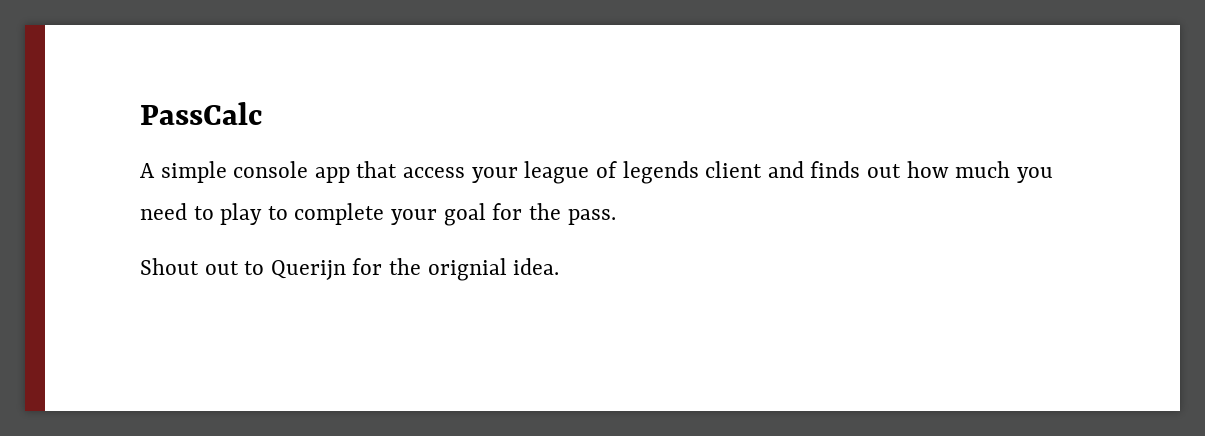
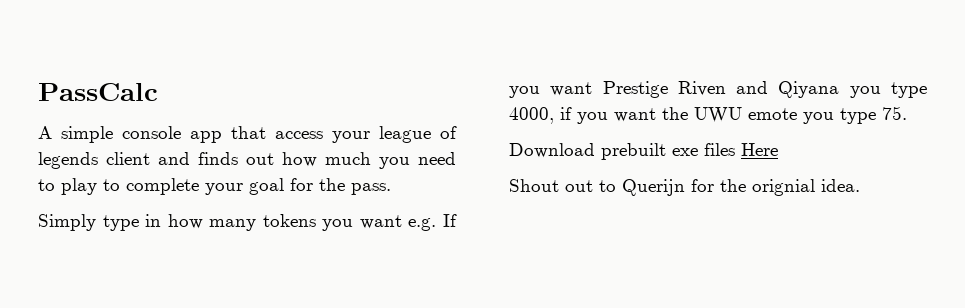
+ Simply type in how many tokens you want e.g. If you want Prestige Riven and Qiyana you type 4000, if you want the UWU emote you type 75.
+ Download prebuilt exe files Here

